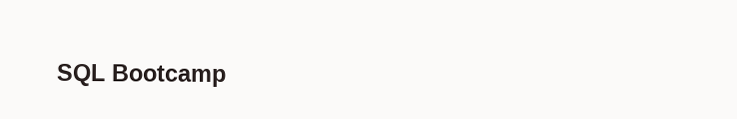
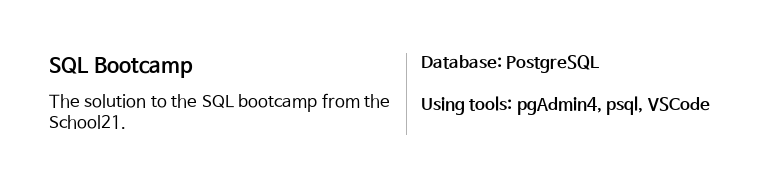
+ The solution to the SQL bootcamp from the School21.
+ Database: PostgreSQL
+ Using tools: pgAdmin4, psql, VSCode

